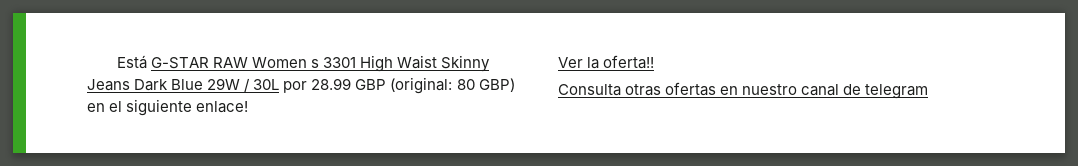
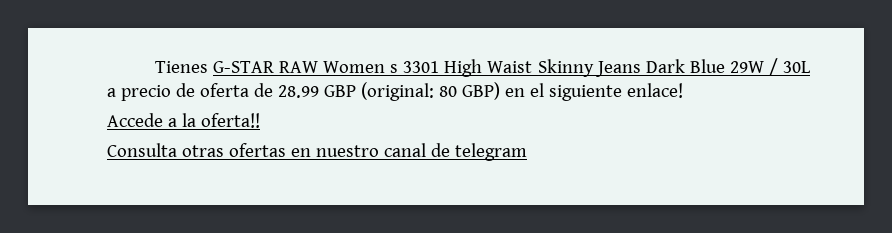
- Está G-STAR RAW Women s 3301 High Waist Skinny Jeans Dark Blue 29W / 30L por 28.99 GBP (original: 80 GBP) en el siguiente enlace!
+ Tienes G-STAR RAW Women s 3301 High Waist Skinny Jeans Dark Blue 29W / 30L a precio de oferta de 28.99 GBP (original: 80 GBP) en el siguiente enlace!
- Ver la oferta!!
+ Accede a la oferta!!

